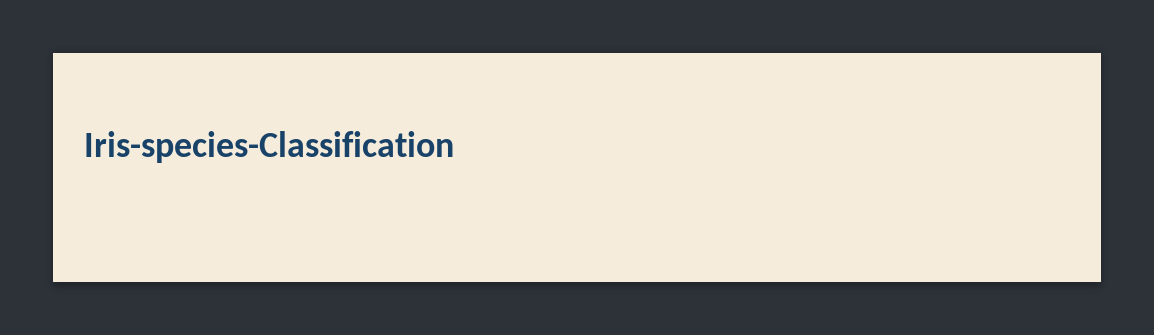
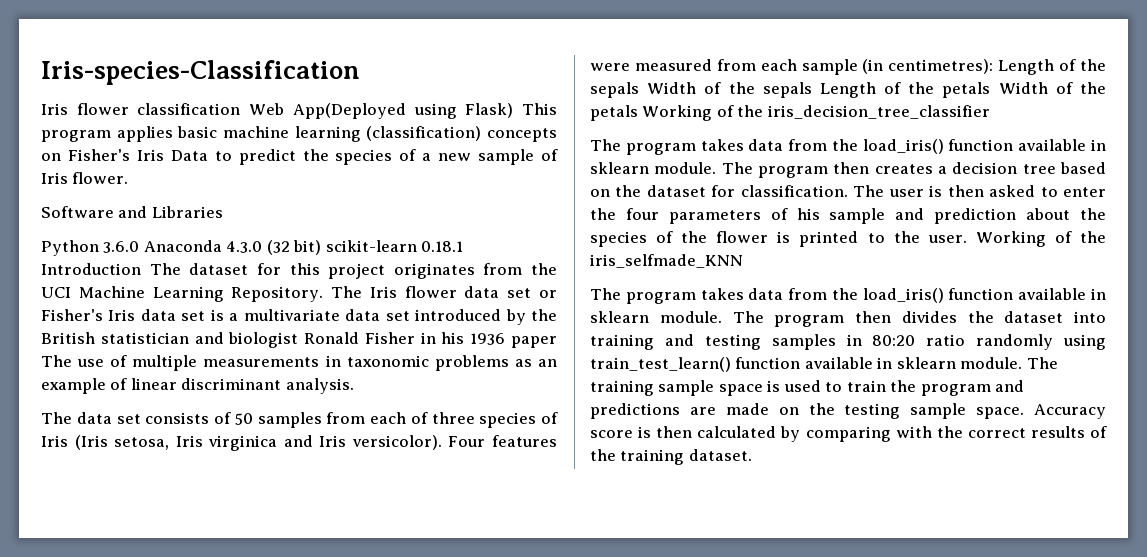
+ Iris flower classification Web App(Deployed using Flask) This program applies basic machine learning (classification) concepts on Fisher's Iris Data to predict the species of a new sample of Iris flower.
+ Software and Libraries
+ Python 3.6.0 Anaconda 4.3.0 (32 bit) scikit-learn 0.18.1 Introduction The dataset for this project originates from the UCI Machine Learning Repository. The Iris flower data set or Fisher's Iris data set is a multivariate data set introduced by the British statistician and biologist Ronald Fisher in his 1936 paper The use of multiple measurements in taxonomic problems as an example of linear discriminant analysis.
+ The data set consists of 50 samples from each of three species of Iris (Iris setosa, Iris virginica and Iris versicolor). Four features were measured from each sample (in centimetres): Length of the sepals Width of the sepals Length of the petals Width of the petals Working of the iris_decision_tree_classifier
+ The program takes data from the load_iris() function available in sklearn module. The program then creates a decision tree based on the dataset for classification. The user is then asked to enter the four parameters of his sample and prediction about the species of the flower is printed to the user. Working of the iris_selfmade_KNN
+ The program takes data from the load_iris() function available in sklearn module. The program then divides the dataset into training and testing samples in 80:20 ratio randomly using train_test_learn() function available in sklearn module. The training sample space is used to train the program and predictions are made on the testing sample space. Accuracy score is then calculated by comparing with the correct results of the training dataset.

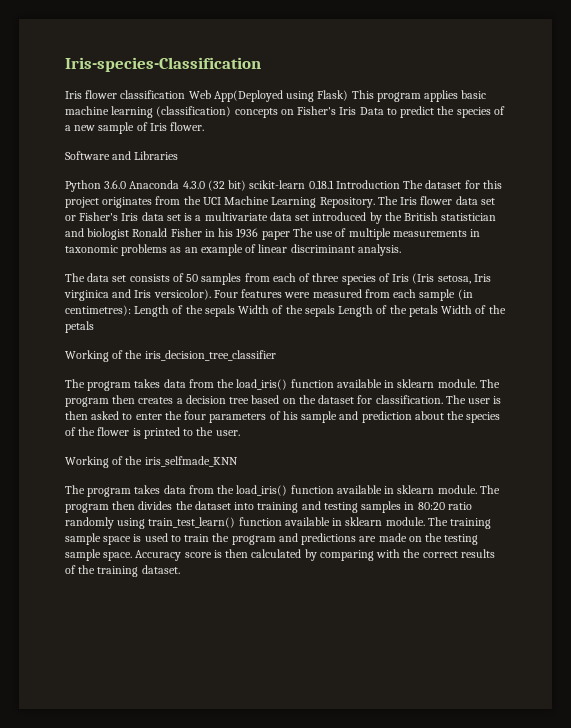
- Four features were measured from each sample (in centimetres): Length of the sepals Width of the sepals Length of the petals Width of the petals Working of the iris_decision_tree_classifier
+ Four features were measured from each sample (in centimetres): Length of the sepals Width of the sepals Length of the petals Width of the petals
+ Working of the iris_decision_tree_classifier
- The user is then asked to enter the four parameters of his sample and prediction about the species of the flower is printed to the user. Working of the iris_selfmade_KNN
+ The user is then asked to enter the four parameters of his sample and prediction about the species of the flower is printed to the user.
+ Working of the iris_selfmade_KNN

